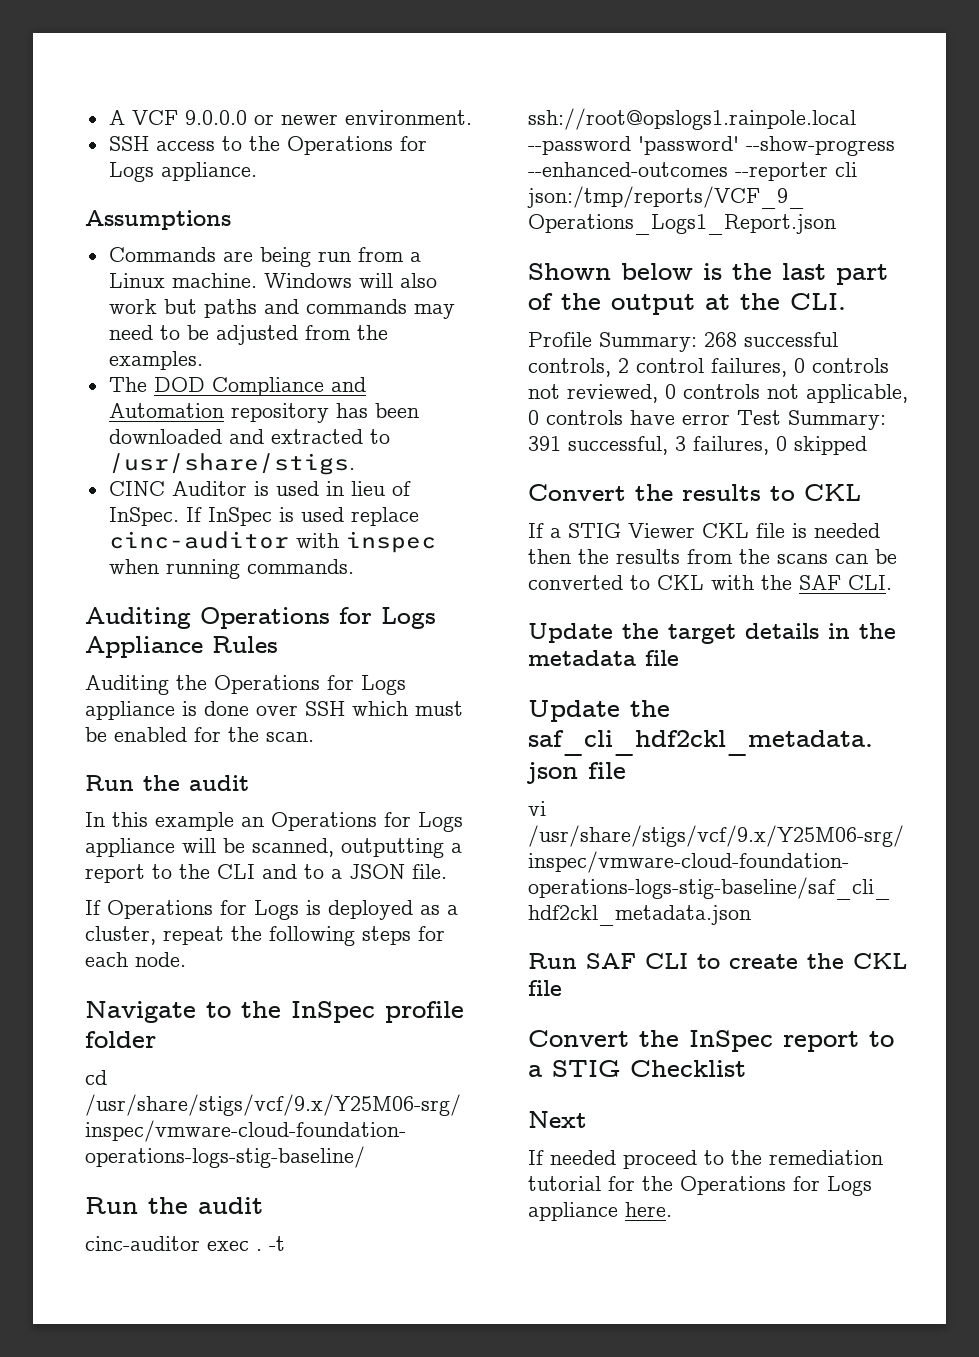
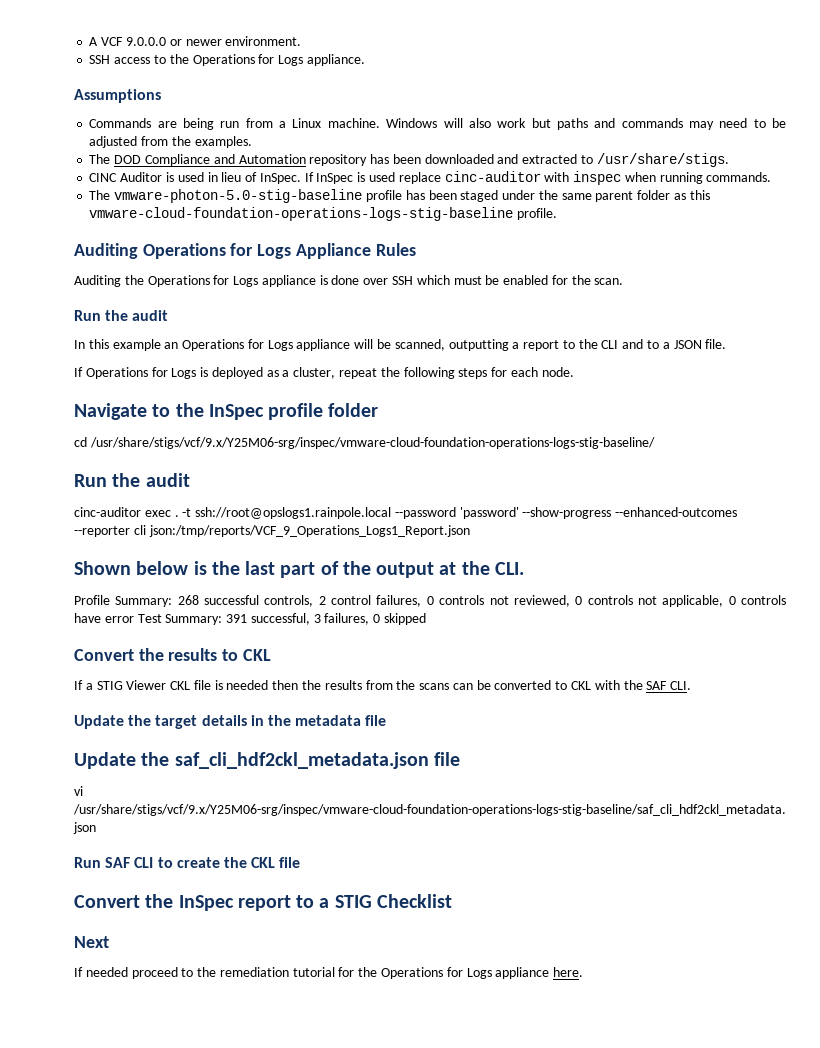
+ The vmware-photon-5.0-stig-baseline profile has been staged under the same parent folder as this vmware-cloud-foundation-operations-logs-stig-baseline profile.

